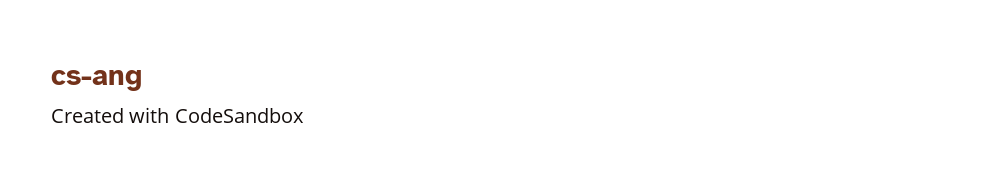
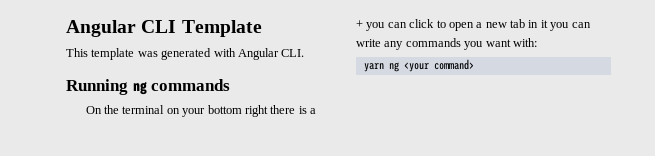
- cs-ang
- Created with CodeSandbox
+ Angular CLI Template
+ This template was generated with Angular CLI.
+ Running ng commands
+ On the terminal on your bottom right there is a + you can click to open a new tab in it you can write any commands you want with:
+ yarn ng <your command>

